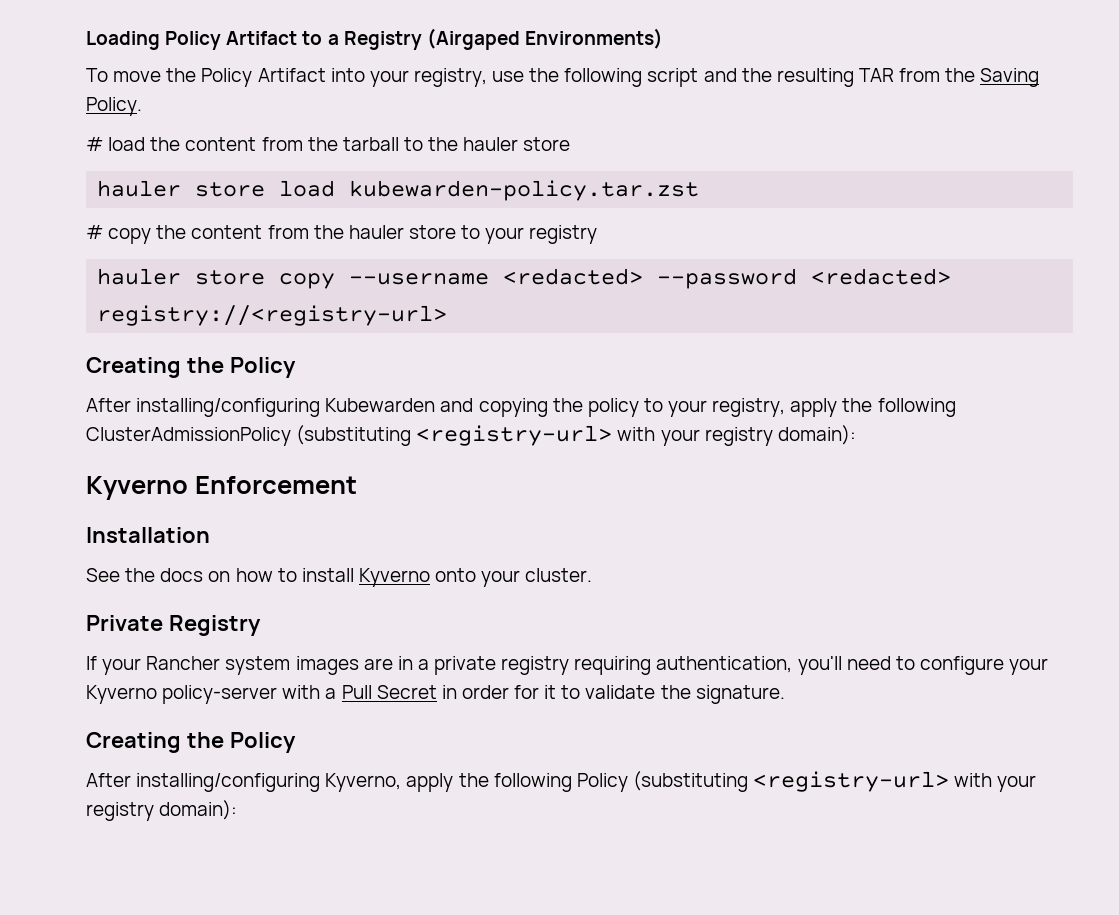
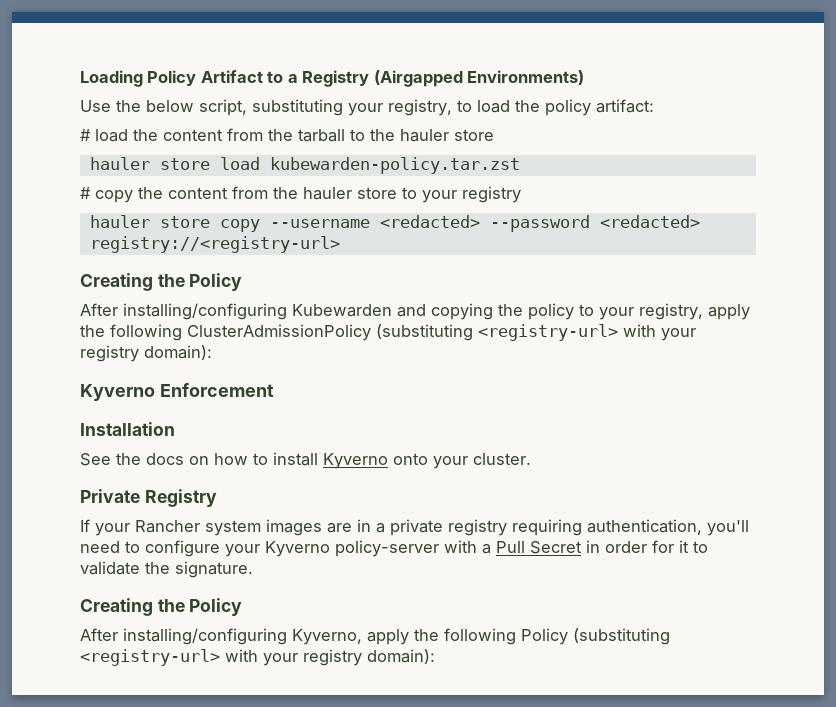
- Loading Policy Artifact to a Registry (Airgaped Environments)
+ Loading Policy Artifact to a Registry (Airgapped Environments)
- To move the Policy Artifact into your registry, use the following script and the resulting TAR from the Saving Policy.
+ Use the below script, substituting your registry, to load the policy artifact:

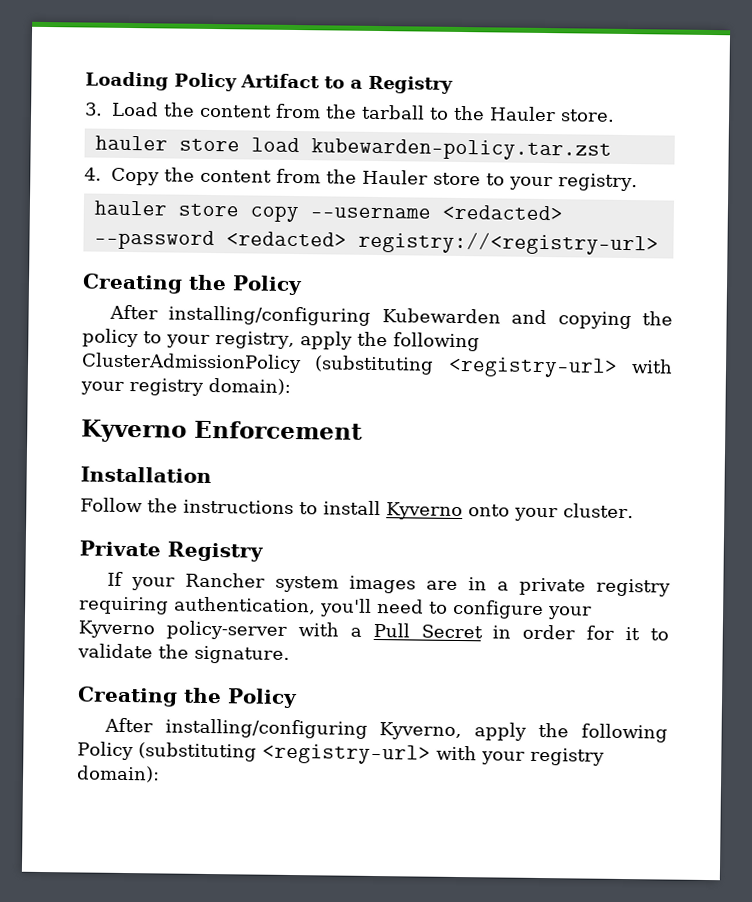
- Loading Policy Artifact to a Registry (Airgapped Environments)
- Use the below script, substituting your registry, to load the policy artifact:
- # load the content from the tarball to the hauler store
+ Loading Policy Artifact to a Registry
+ 3. Load the content from the tarball to the Hauler store.
- # copy the content from the hauler store to your registry
+ 4. Copy the content from the Hauler store to your registry.
- See the docs on how to install Kyverno onto your cluster.
+ Follow the instructions to install Kyverno onto your cluster.

